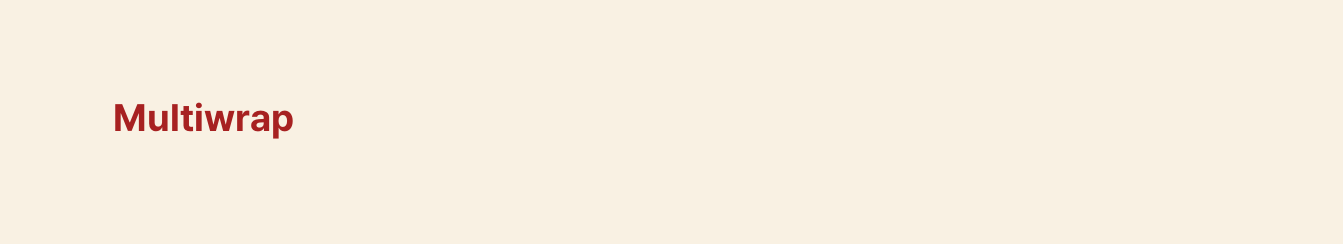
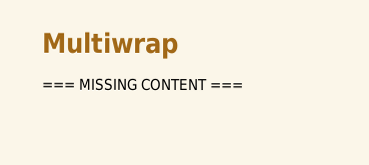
+ === MISSING CONTENT ===

